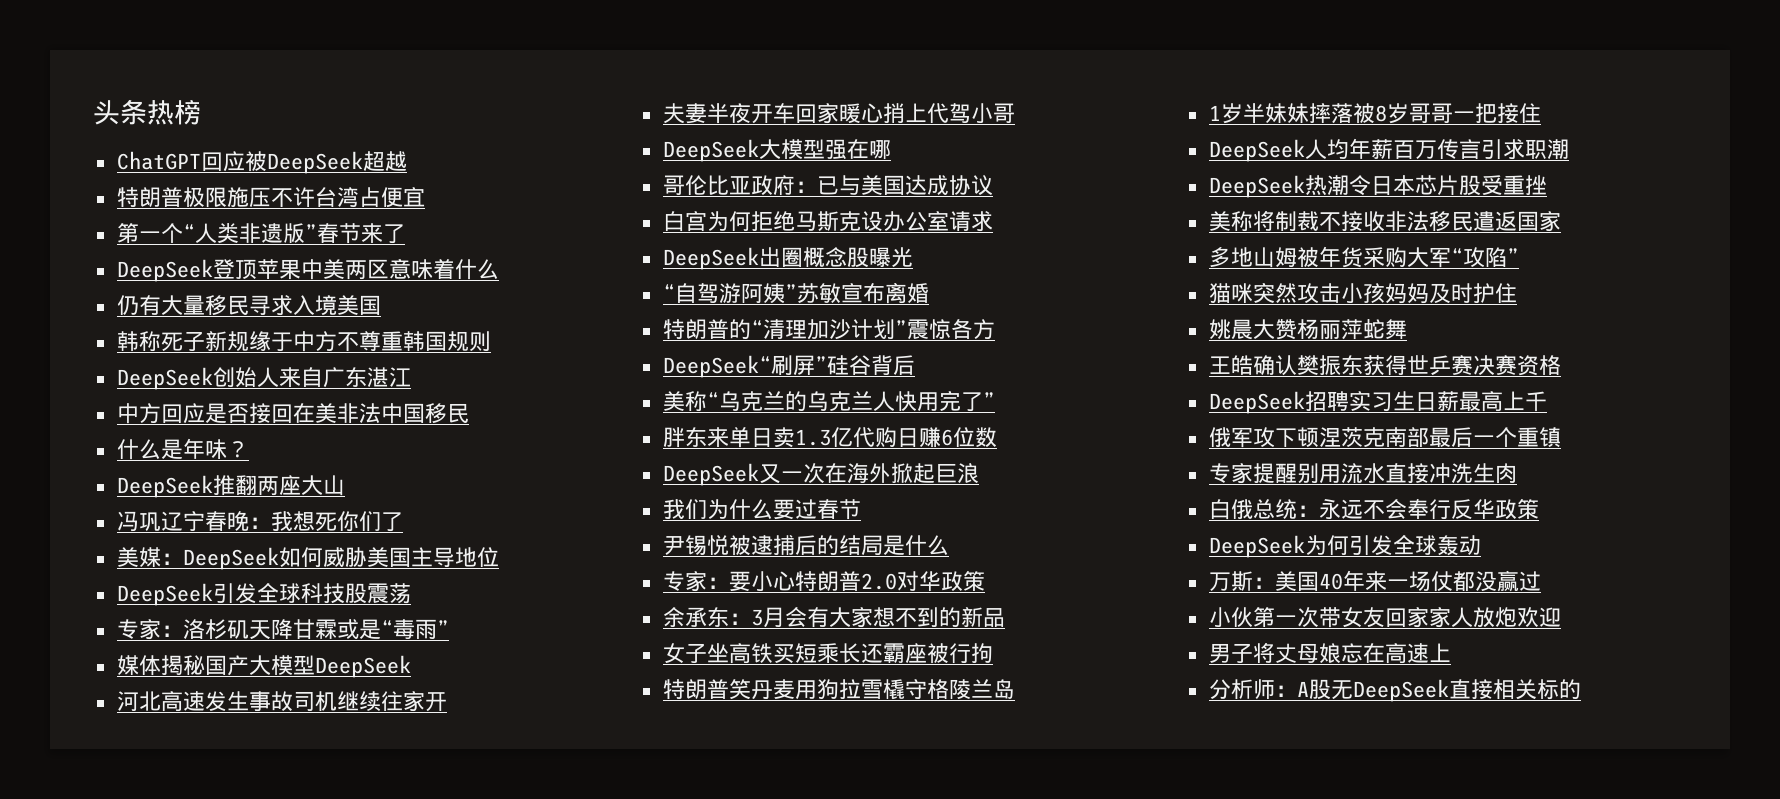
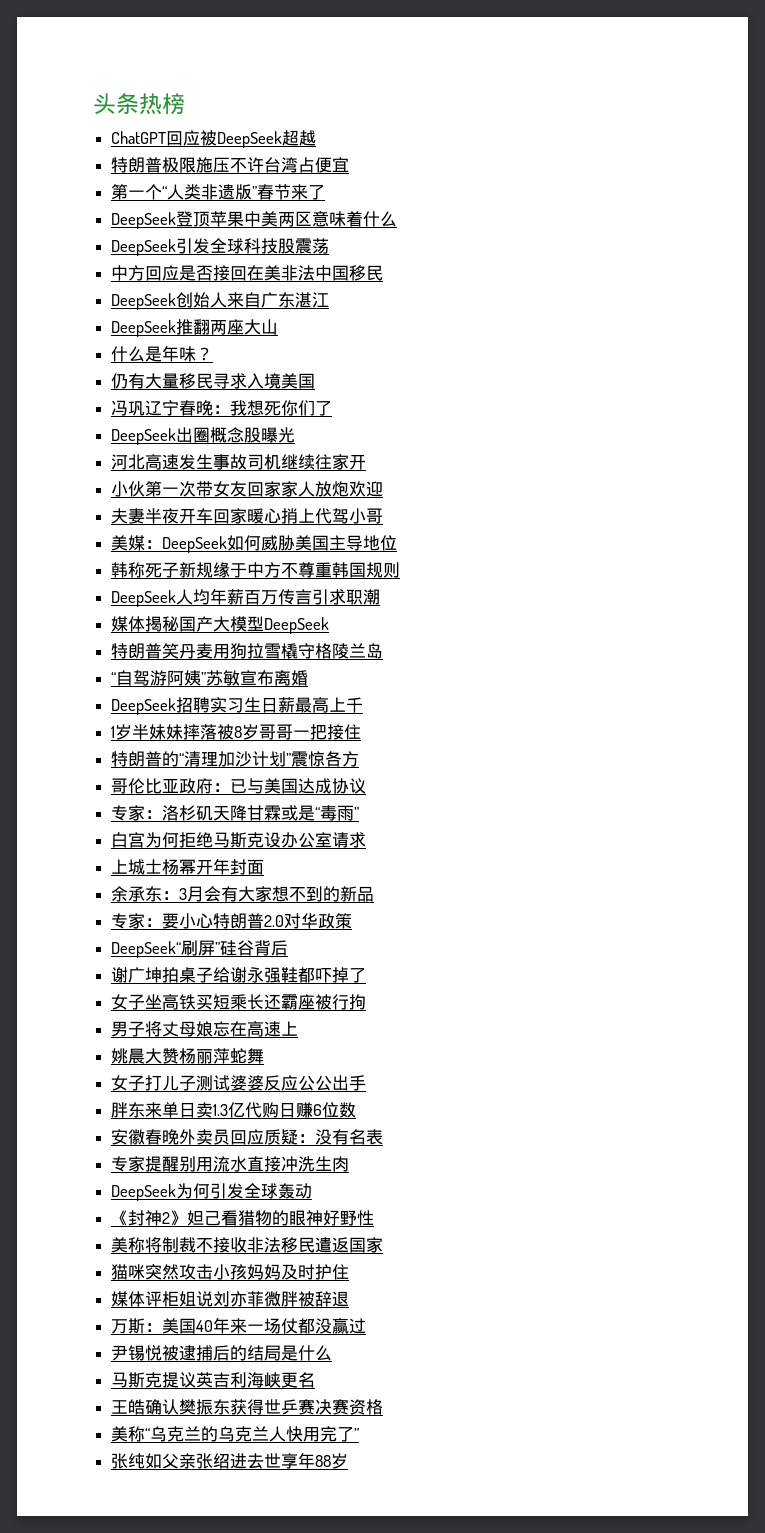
+ DeepSeek引发全球科技股震荡
+ 中方回应是否接回在美非法中国移民
+ DeepSeek创始人来自广东湛江
+ DeepSeek推翻两座大山
+ 什么是年味？
+ 冯巩辽宁春晚：我想死你们了
+ DeepSeek出圈概念股曝光
+ 河北高速发生事故司机继续往家开
+ 小伙第一次带女友回家家人放炮欢迎
+ 夫妻半夜开车回家暖心捎上代驾小哥
+ 美媒：DeepSeek如何威胁美国主导地位
- DeepSeek创始人来自广东湛江
- 中方回应是否接回在美非法中国移民
- 什么是年味？
- DeepSeek推翻两座大山
- 冯巩辽宁春晚：我想死你们了
- 美媒：DeepSeek如何威胁美国主导地位
- DeepSeek引发全球科技股震荡
+ DeepSeek人均年薪百万传言引求职潮
+ 媒体揭秘国产大模型DeepSeek
+ 特朗普笑丹麦用狗拉雪橇守格陵兰岛
+ “自驾游阿姨”苏敏宣布离婚
+ DeepSeek招聘实习生日薪最高上千
+ 1岁半妹妹摔落被8岁哥哥一把接住
+ 特朗普的“清理加沙计划”震惊各方
+ 哥伦比亚政府：已与美国达成协议
- 媒体揭秘国产大模型DeepSeek
- 河北高速发生事故司机继续往家开
- 夫妻半夜开车回家暖心捎上代驾小哥
- DeepSeek大模型强在哪
- 哥伦比亚政府：已与美国达成协议
- DeepSeek出圈概念股曝光
- “自驾游阿姨”苏敏宣布离婚
- 特朗普的“清理加沙计划”震惊各方
+ 上城士杨幂开年封面
+ 余承东：3月会有大家想不到的新品
+ 专家：要小心特朗普2.0对华政策
+ 谢广坤拍桌子给谢永强鞋都吓掉了
+ 女子坐高铁买短乘长还霸座被行拘
+ 男子将丈母娘忘在高速上
+ 姚晨大赞杨丽萍蛇舞
+ 女子打儿子测试婆婆反应公公出手
+ 胖东来单日卖1.3亿代购日赚6位数
+ 安徽春晚外卖员回应质疑：没有名表
+ 专家提醒别用流水直接冲洗生肉
+ DeepSeek为何引发全球轰动
+ 《封神2》妲己看猎物的眼神好野性
+ 美称将制裁不接收非法移民遣返国家
+ 猫咪突然攻击小孩妈妈及时护住
+ 媒体评柜姐说刘亦菲微胖被辞退
+ 万斯：美国40年来一场仗都没赢过
+ 尹锡悦被逮捕后的结局是什么
+ 马斯克提议英吉利海峡更名
+ 王皓确认樊振东获得世乒赛决赛资格
- 胖东来单日卖1.3亿代购日赚6位数
- DeepSeek又一次在海外掀起巨浪
- 我们为什么要过春节
- 尹锡悦被逮捕后的结局是什么
- 专家：要小心特朗普2.0对华政策
- 余承东：3月会有大家想不到的新品
- 女子坐高铁买短乘长还霸座被行拘
- 特朗普笑丹麦用狗拉雪橇守格陵兰岛
- 1岁半妹妹摔落被8岁哥哥一把接住
- DeepSeek人均年薪百万传言引求职潮
- DeepSeek热潮令日本芯片股受重挫
- 美称将制裁不接收非法移民遣返国家
- 多地山姆被年货采购大军“攻陷”
- 猫咪突然攻击小孩妈妈及时护住
- 姚晨大赞杨丽萍蛇舞
- 王皓确认樊振东获得世乒赛决赛资格
- DeepSeek招聘实习生日薪最高上千
- 俄军攻下顿涅茨克南部最后一个重镇
- 专家提醒别用流水直接冲洗生肉
- 白俄总统：永远不会奉行反华政策
- DeepSeek为何引发全球轰动
- 万斯：美国40年来一场仗都没赢过
- 小伙第一次带女友回家家人放炮欢迎
- 男子将丈母娘忘在高速上
- 分析师：A股无DeepSeek直接相关标的
+ 张纯如父亲张绍进去世享年88岁

